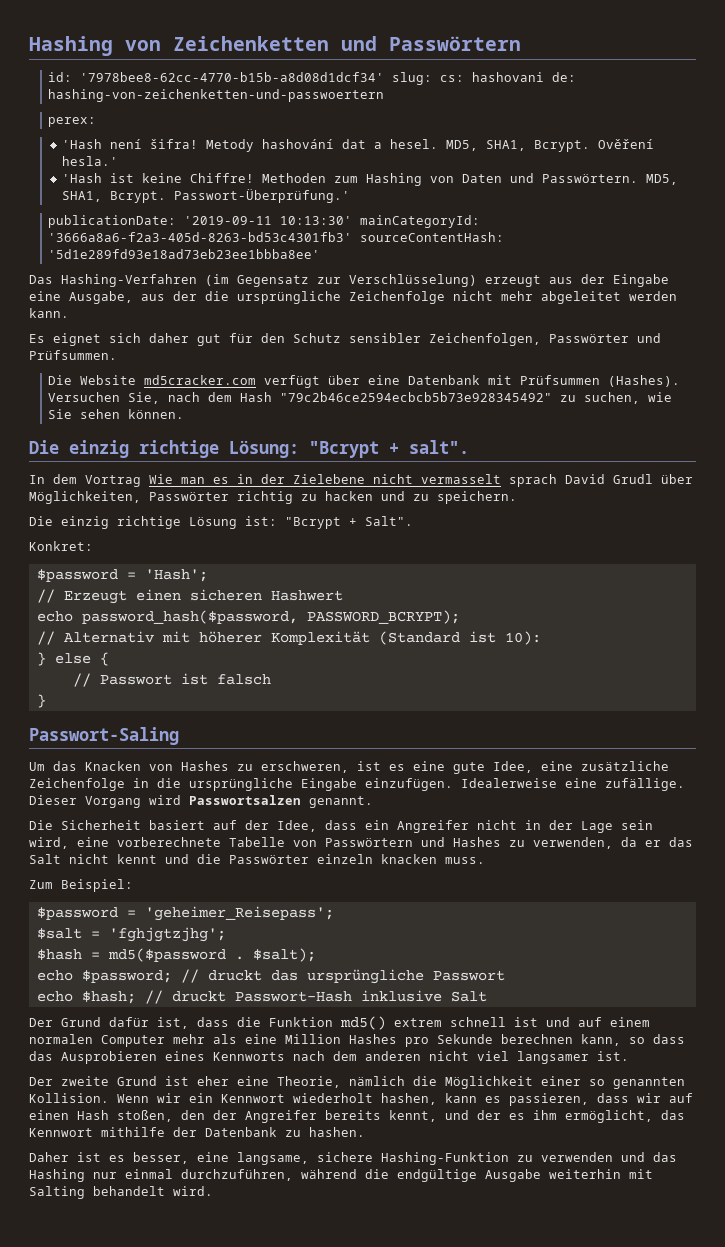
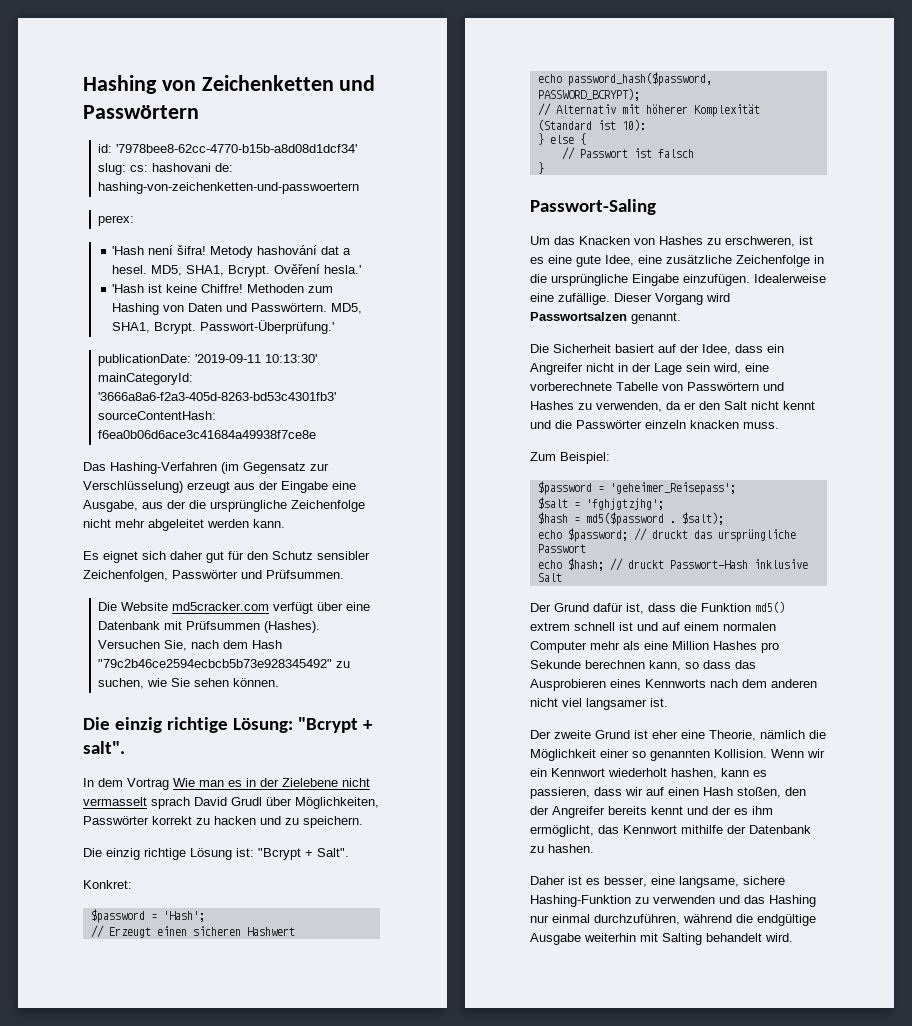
- publicationDate: '2019-09-11 10:13:30' mainCategoryId: '3666a8a6-f2a3-405d-8263-bd53c4301fb3' sourceContentHash: '5d1e289fd93e18ad73eb23ee1bbba8ee'
+ publicationDate: '2019-09-11 10:13:30' mainCategoryId: '3666a8a6-f2a3-405d-8263-bd53c4301fb3' sourceContentHash: f6ea0b06d6ace3c41684a49938f7ce8e
- In dem Vortrag Wie man es in der Zielebene nicht vermasselt sprach David Grudl über Möglichkeiten, Passwörter richtig zu hacken und zu speichern.
+ In dem Vortrag Wie man es in der Zielebene nicht vermasselt sprach David Grudl über Möglichkeiten, Passwörter korrekt zu hacken und zu speichern.
- Die Sicherheit basiert auf der Idee, dass ein Angreifer nicht in der Lage sein wird, eine vorberechnete Tabelle von Passwörtern und Hashes zu verwenden, da er das Salt nicht kennt und die Passwörter einzeln knacken muss.
+ Die Sicherheit basiert auf der Idee, dass ein Angreifer nicht in der Lage sein wird, eine vorberechnete Tabelle von Passwörtern und Hashes zu verwenden, da er den Salt nicht kennt und die Passwörter einzeln knacken muss.
- Wenn wir ein Kennwort wiederholt hashen, kann es passieren, dass wir auf einen Hash stoßen, den der Angreifer bereits kennt, und der es ihm ermöglicht, das Kennwort mithilfe der Datenbank zu hashen.
+ Wenn wir ein Kennwort wiederholt hashen, kann es passieren, dass wir auf einen Hash stoßen, den der Angreifer bereits kennt und der es ihm ermöglicht, das Kennwort mithilfe der Datenbank zu hashen.

